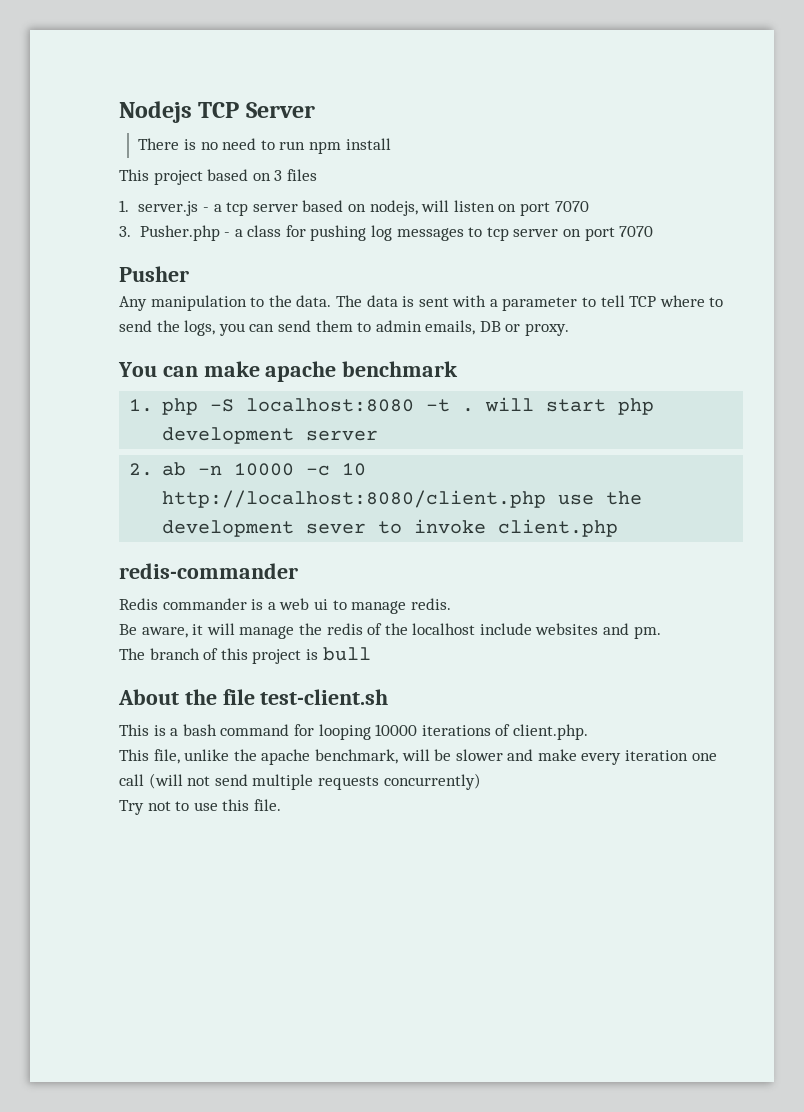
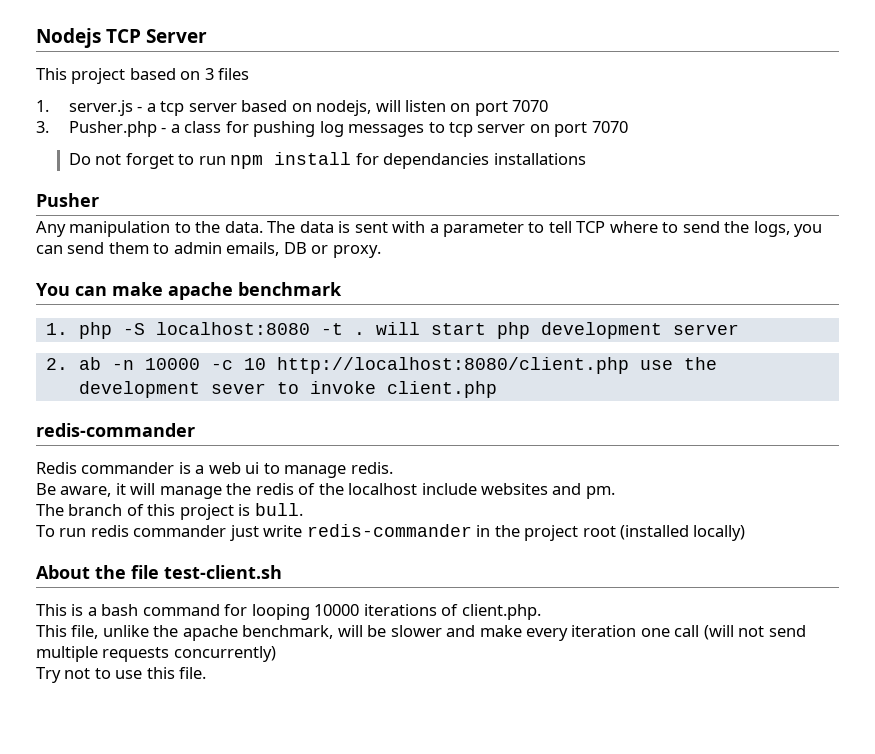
- There is no need to run npm install
+ Do not forget to run npm install for dependancies installations
- The branch of this project is bull
+ The branch of this project is bull.
+ To run redis commander just write redis-commander in the project root (installed locally)

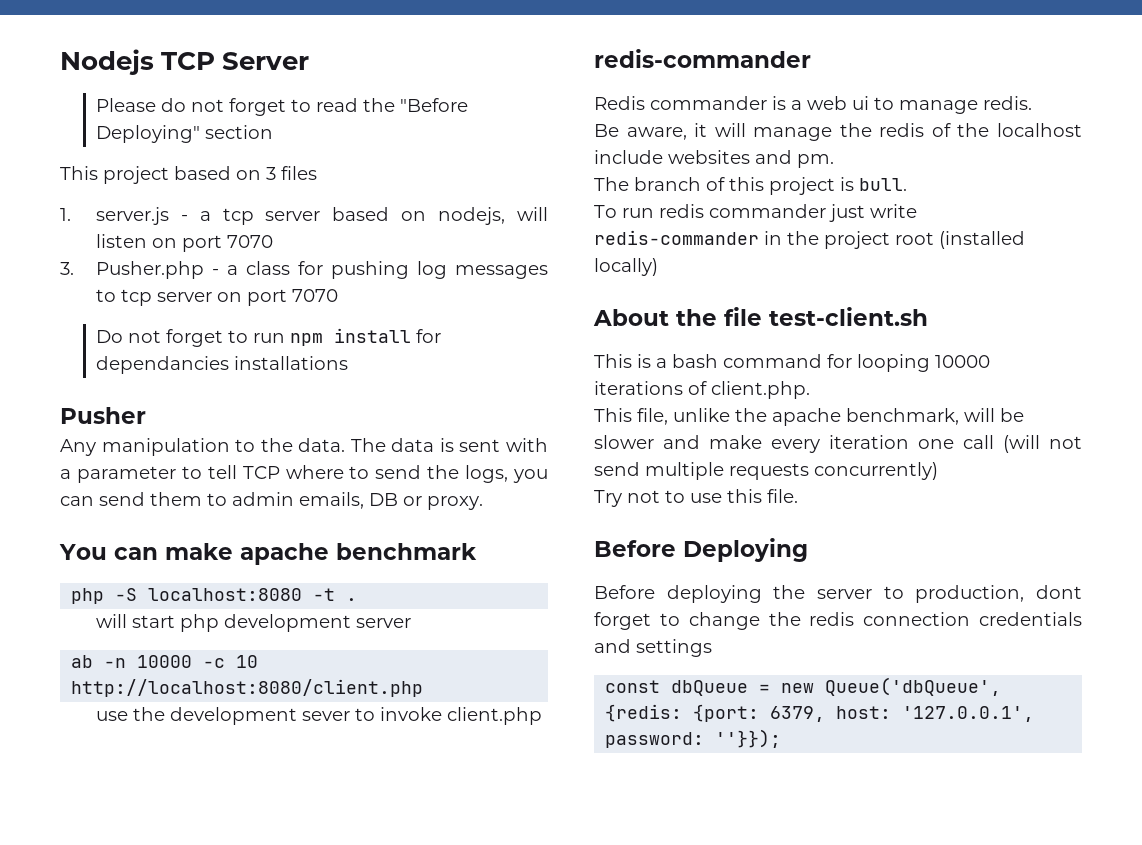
+ Please do not forget to read the "Before Deploying" section
- 1. php -S localhost:8080 -t . will start php development server
+ php -S localhost:8080 -t .
+ will start php development server
- 2. ab -n 10000 -c 10 http://localhost:8080/client.php use the development sever to invoke client.php
+ ab -n 10000 -c 10 http://localhost:8080/client.php
+ use the development sever to invoke client.php
+ Before Deploying
+ Before deploying the server to production, dont forget to change the redis connection credentials and settings
+ const dbQueue = new Queue('dbQueue', {redis: {port: 6379, host: '127.0.0.1', password: ''}});

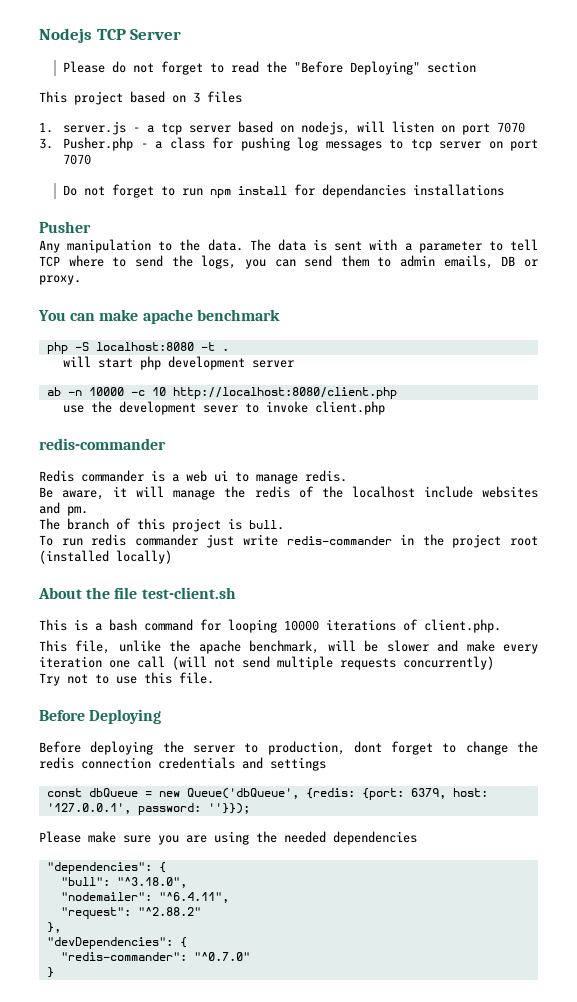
+ Please make sure you are using the needed dependencies
+ "dependencies": {
+ "bull": "^3.18.0",
+ "nodemailer": "^6.4.11",
+ "request": "^2.88.2"
+ },
+ "devDependencies": {
+ "redis-commander": "^0.7.0"
+ }

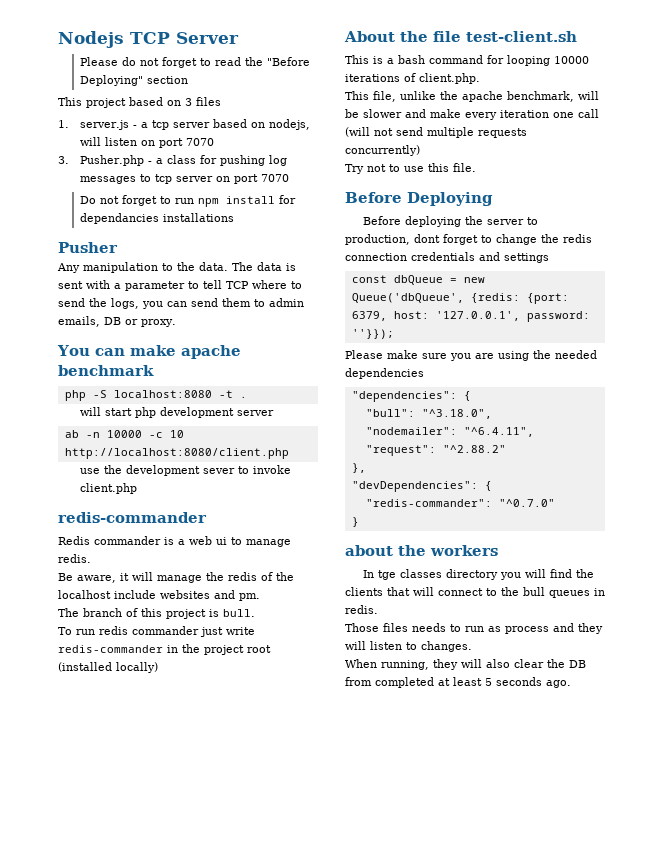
+ about the workers
+ In tge classes directory you will find the clients that will connect to the bull queues in redis.
+ Those files needs to run as process and they will listen to changes.
+ When running, they will also clear the DB from completed at least 5 seconds ago.

